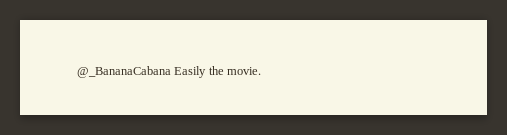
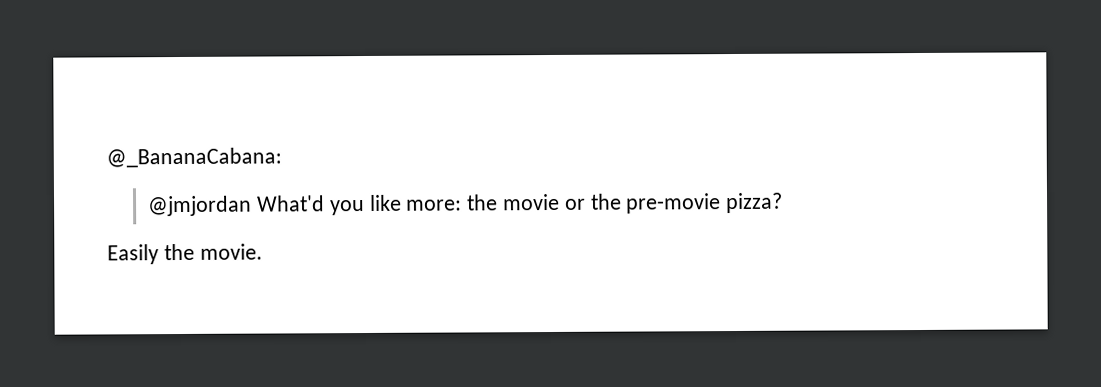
- @_BananaCabana Easily the movie.
+ @_BananaCabana:
+ @jmjordan What'd you like more: the movie or the pre-movie pizza?
+ Easily the movie.

